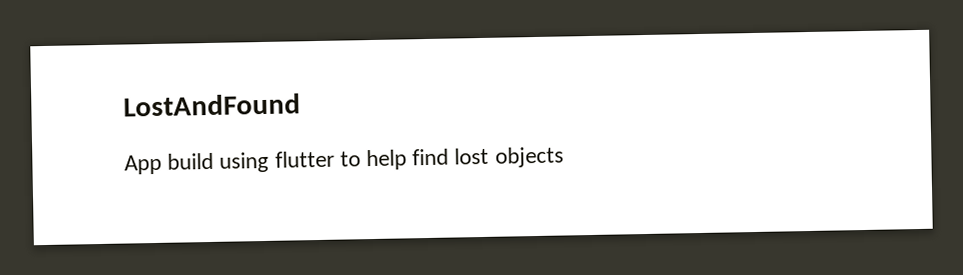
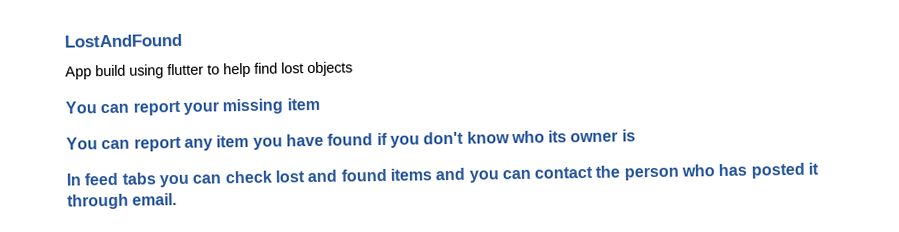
+ You can report your missing item
+ You can report any item you have found if you don't know who its owner is
+ In feed tabs you can check lost and found items and you can contact the person who has posted it through email.

